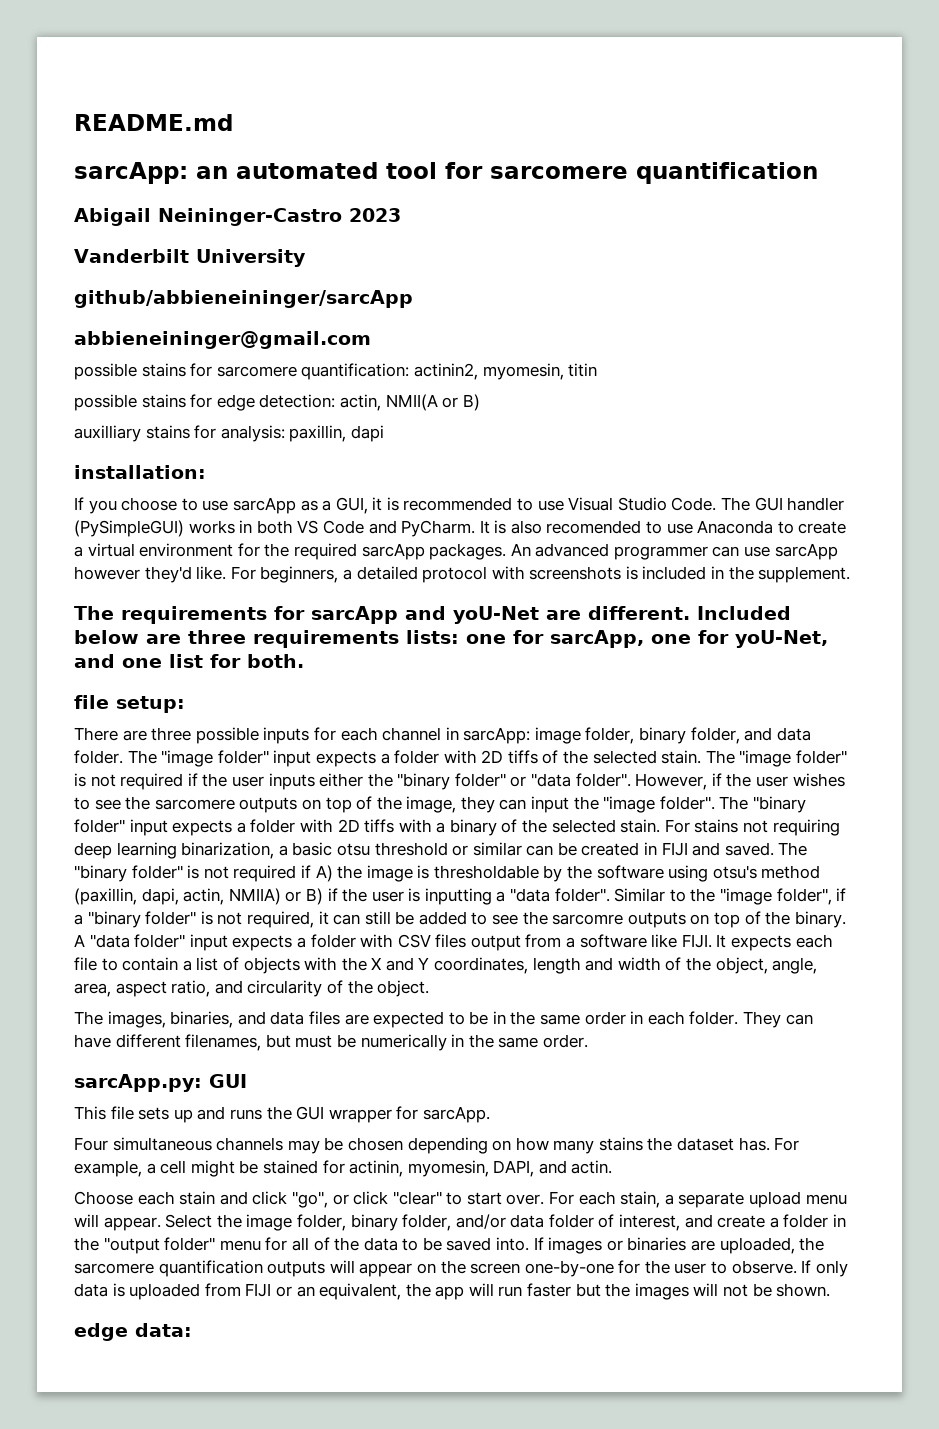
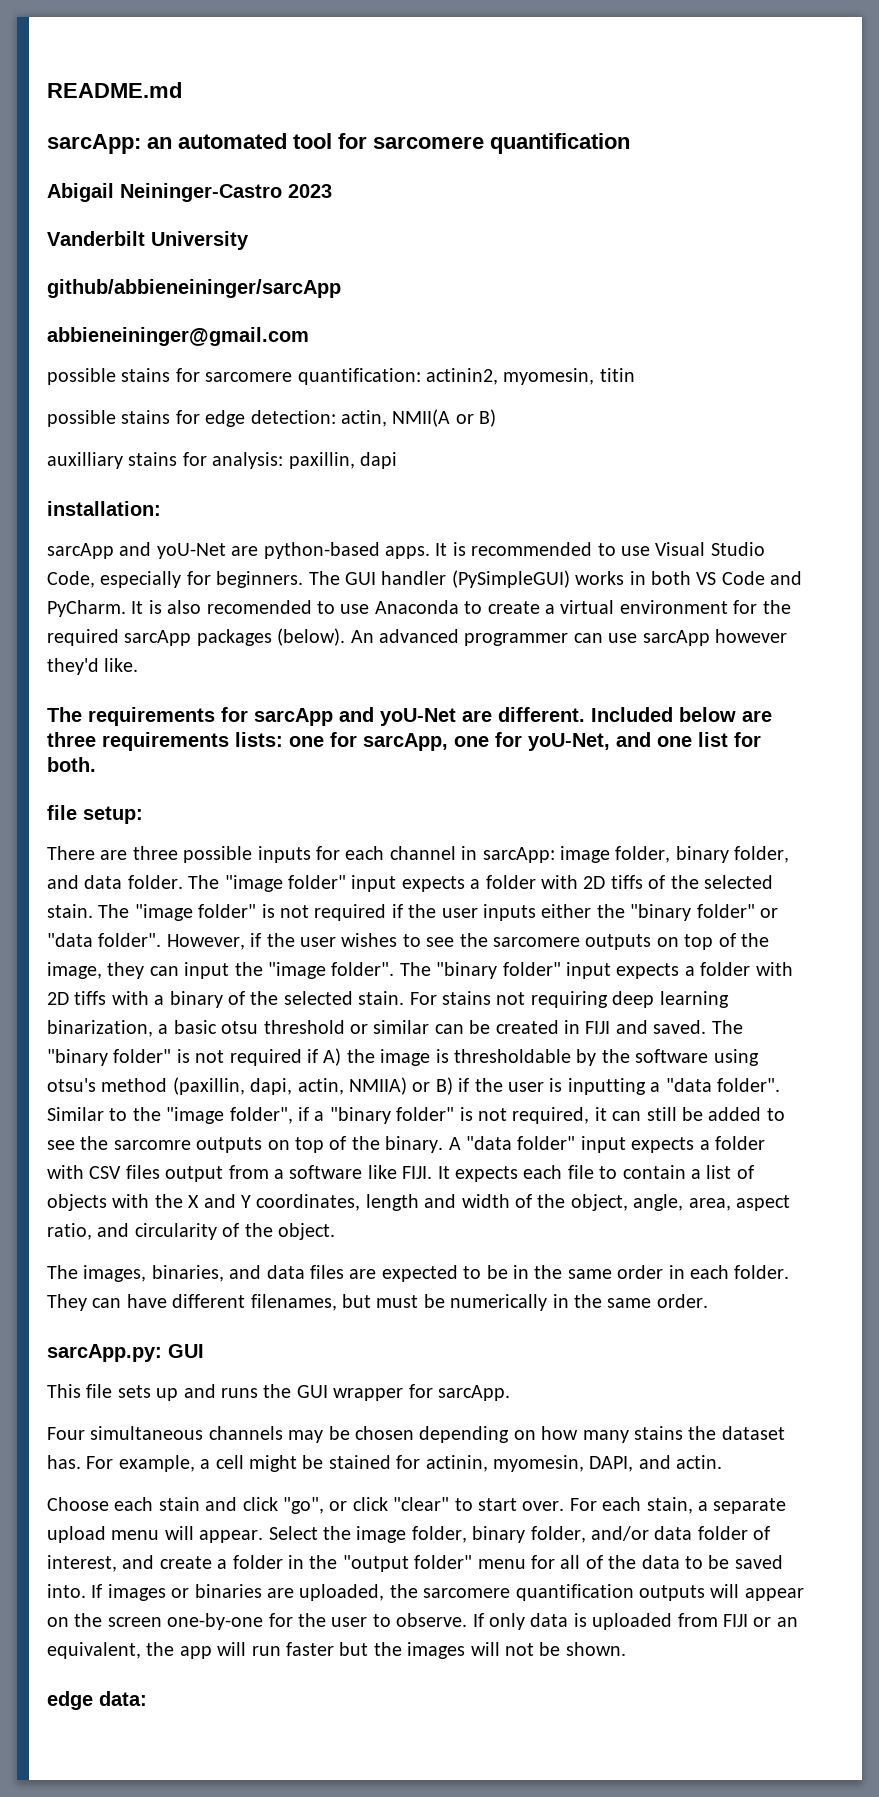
- If you choose to use sarcApp as a GUI, it is recommended to use Visual Studio Code.
+ sarcApp and yoU-Net are python-based apps. It is recommended to use Visual Studio Code, especially for beginners.
- It is also recomended to use Anaconda to create a virtual environment for the required sarcApp packages.
+ It is also recomended to use Anaconda to create a virtual environment for the required sarcApp packages (below).
- For beginners, a detailed protocol with screenshots is included in the supplement.

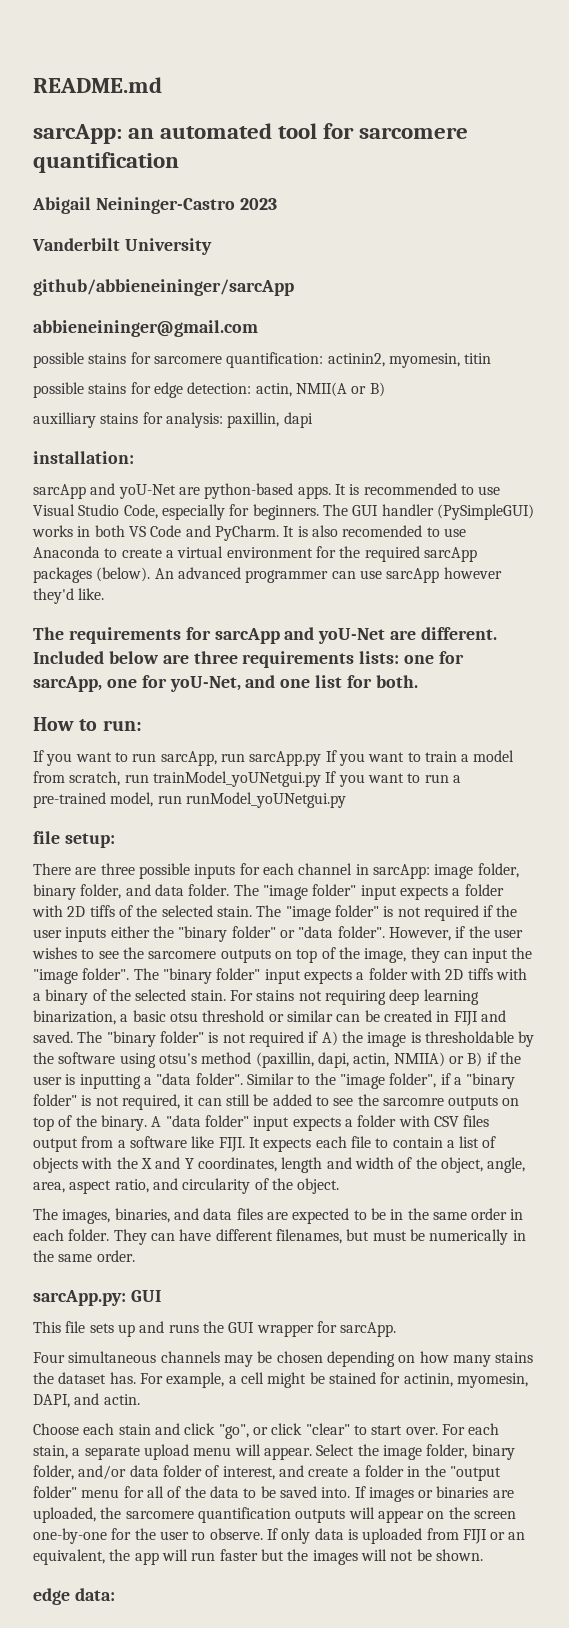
+ How to run:
+ If you want to run sarcApp, run sarcApp.py If you want to train a model from scratch, run trainModel_yoUNetgui.py If you want to run a pre-trained model, run runModel_yoUNetgui.py

